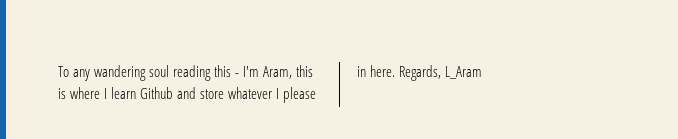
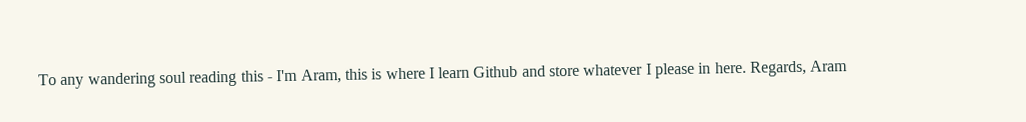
- Regards, L_Aram
+ Regards, Aram

